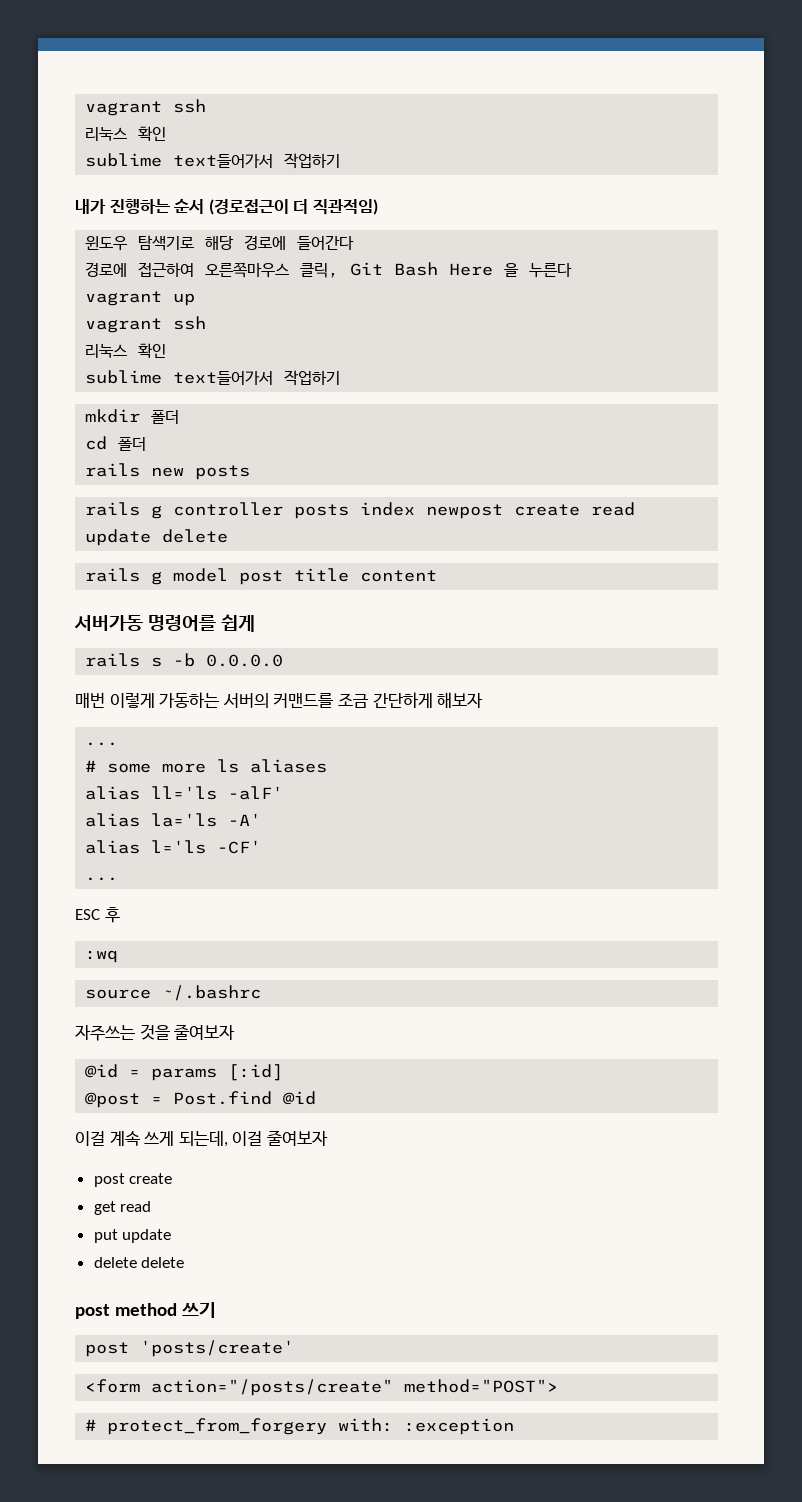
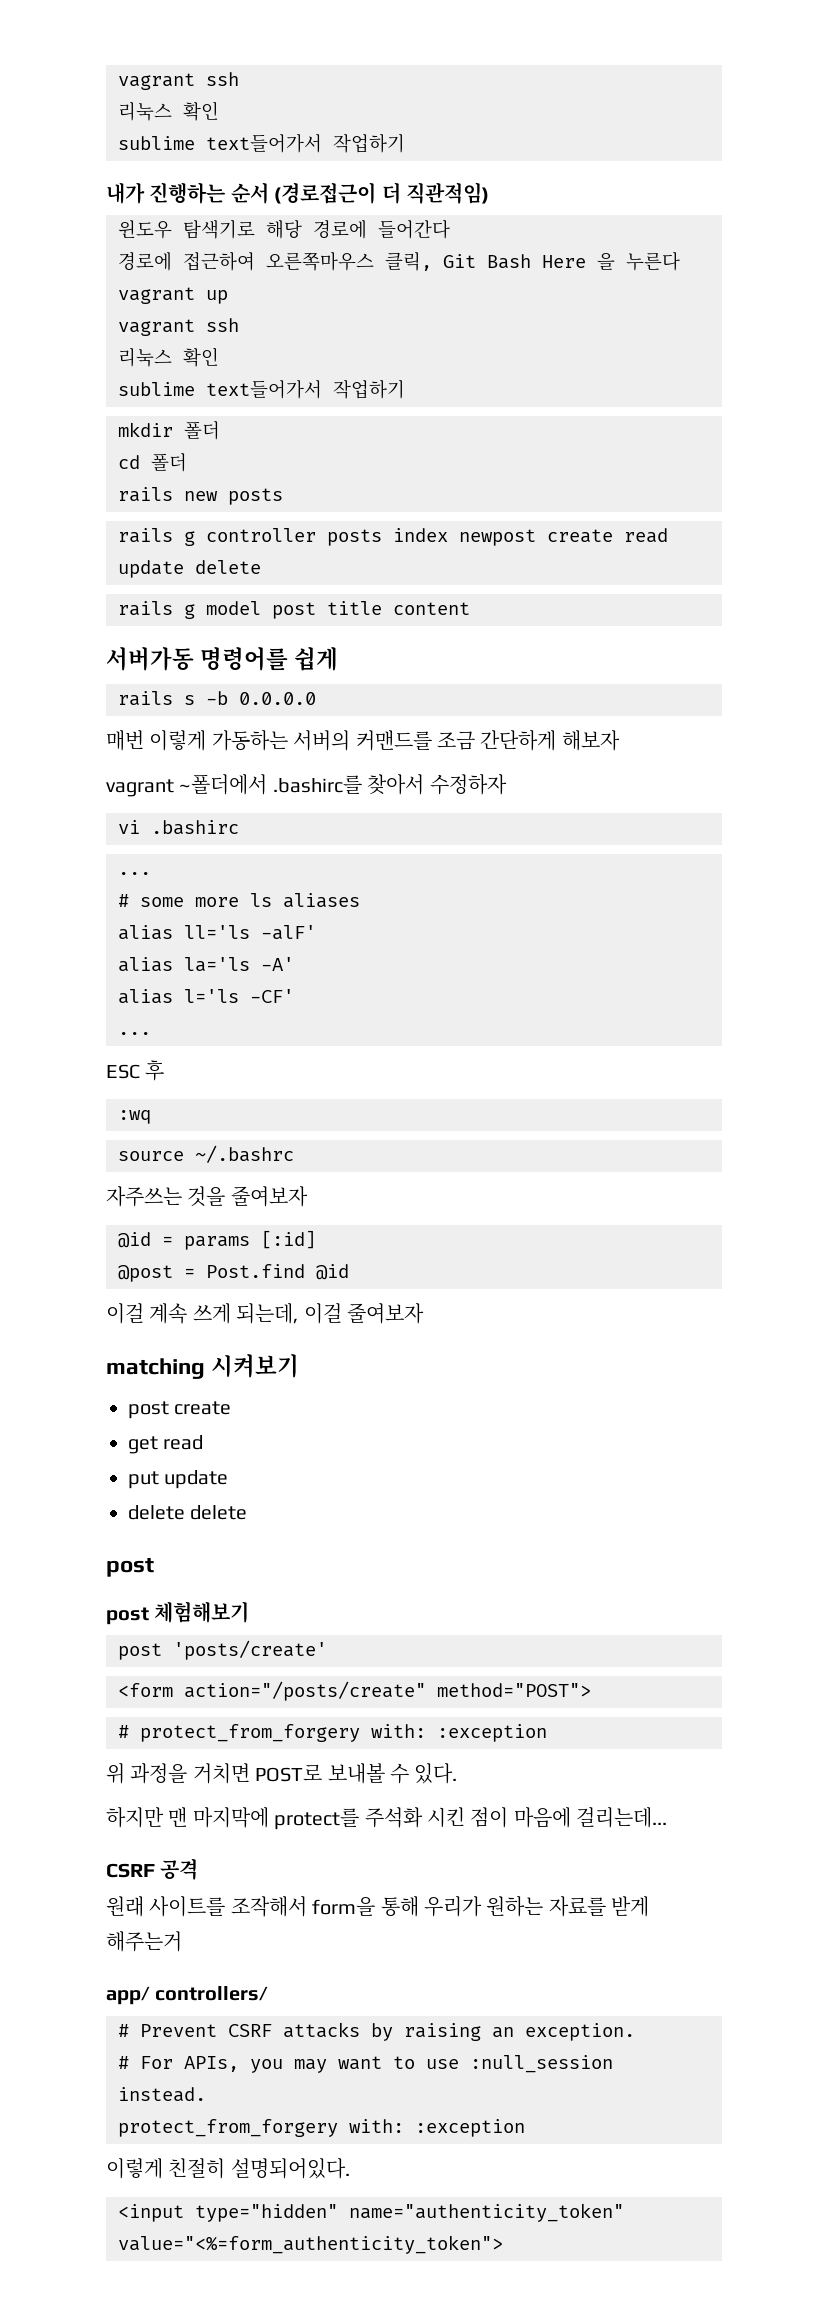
+ vagrant ~폴더에서 .bashirc를 찾아서 수정하자
+ vi .bashirc
+ matching 시켜보기
  delete delete
- post method 쓰기
+ post
+ post 체험해보기
+ 위 과정을 거치면 POST로 보내볼 수 있다.
+ 하지만 맨 마지막에 protect를 주석화 시킨 점이 마음에 걸리는데...
+ CSRF 공격
+ 원래 사이트를 조작해서 form을 통해 우리가 원하는 자료를 받게 해주는거
+ app/ controllers/
+ # Prevent CSRF attacks by raising an exception.
+ # For APIs, you may want to use :null_session instead.
+ protect_from_forgery with: :exception
+ 이렇게 친절히 설명되어있다.
+ <input type="hidden" name="authenticity_token" value="<%=form_authenticity_token">

